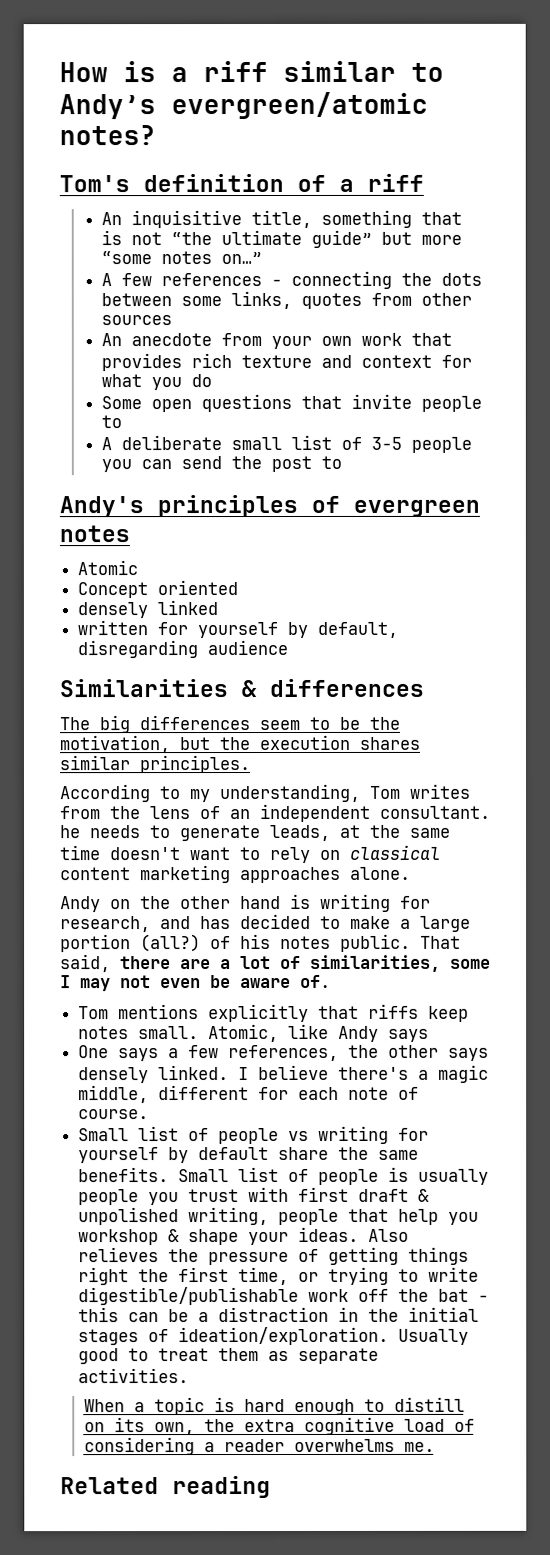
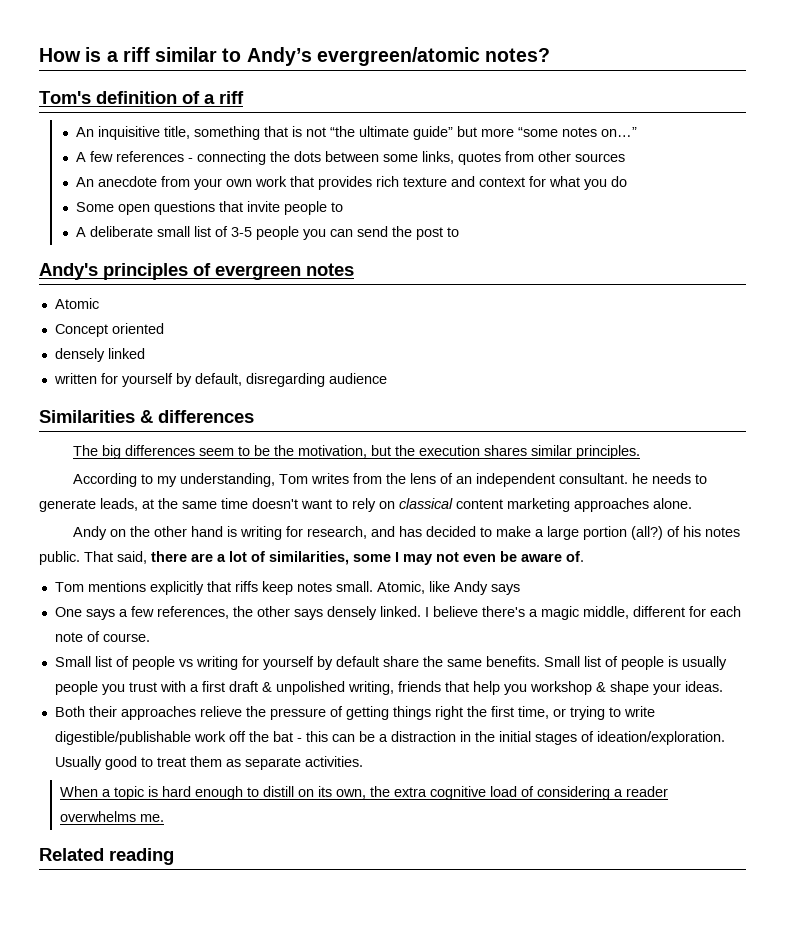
- Small list of people is usually people you trust with first draft & unpolished writing, people that help you workshop & shape your ideas. Also relieves the pressure of getting things right the first time, or trying to write digestible/publishable work off the bat - this can be a distraction in the initial stages of ideation/exploration.
+ Small list of people is usually people you trust with a first draft & unpolished writing, friends that help you workshop & shape your ideas.
+ Both their approaches relieve the pressure of getting things right the first time, or trying to write digestible/publishable work off the bat - this can be a distraction in the initial stages of ideation/exploration.

